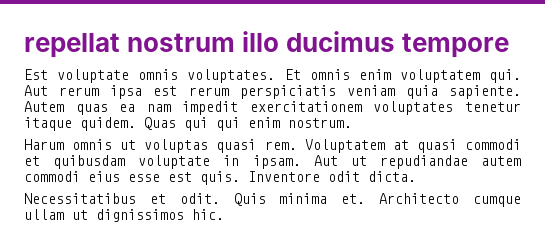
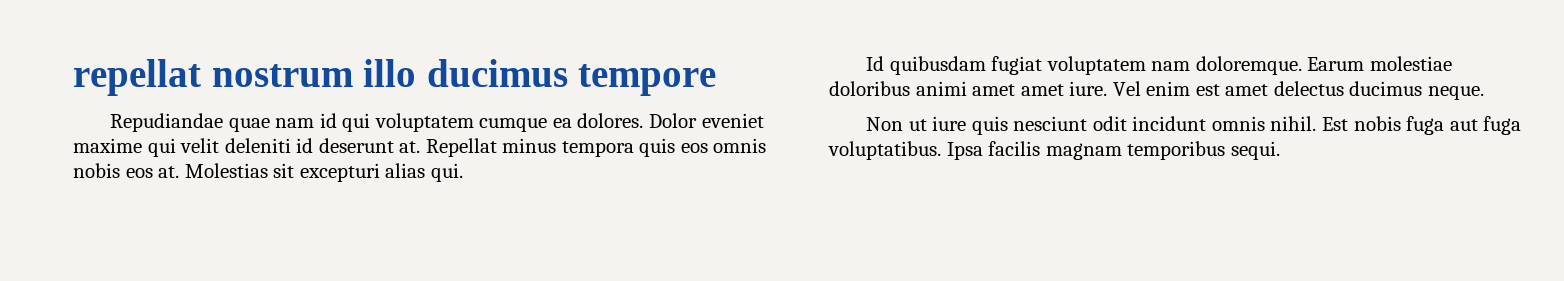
- Est voluptate omnis voluptates. Et omnis enim voluptatem qui. Aut rerum ipsa est rerum perspiciatis veniam quia sapiente. Autem quas ea nam impedit exercitationem voluptates tenetur itaque quidem. Quas qui qui enim nostrum.
- Harum omnis ut voluptas quasi rem. Voluptatem at quasi commodi et quibusdam voluptate in ipsam. Aut ut repudiandae autem commodi eius esse est quis. Inventore odit dicta.
- Necessitatibus et odit. Quis minima et. Architecto cumque ullam ut dignissimos hic.
+ Repudiandae quae nam id qui voluptatem cumque ea dolores. Dolor eveniet maxime qui velit deleniti id deserunt at. Repellat minus tempora quis eos omnis nobis eos at. Molestias sit excepturi alias qui.
+ Id quibusdam fugiat voluptatem nam doloremque. Earum molestiae doloribus animi amet amet iure. Vel enim est amet delectus ducimus neque.
+ Non ut iure quis nesciunt odit incidunt omnis nihil. Est nobis fuga aut fuga voluptatibus. Ipsa facilis magnam temporibus sequi.

